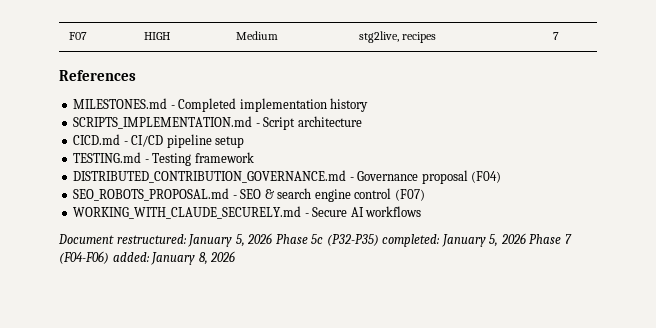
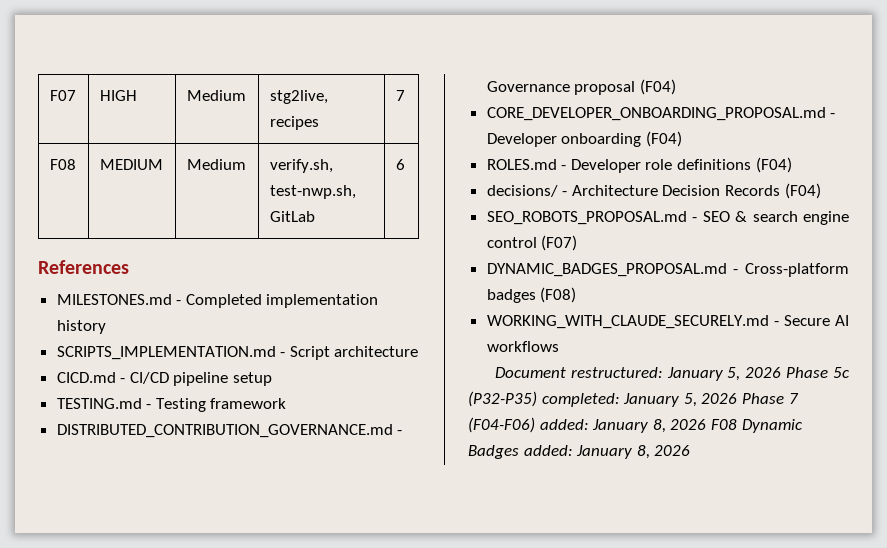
+ F08 | MEDIUM | Medium | verify.sh, test-nwp.sh, GitLab | 6
+ CORE_DEVELOPER_ONBOARDING_PROPOSAL.md - Developer onboarding (F04)
+ ROLES.md - Developer role definitions (F04)
+ decisions/ - Architecture Decision Records (F04)
+ DYNAMIC_BADGES_PROPOSAL.md - Cross-platform badges (F08)
- Document restructured: January 5, 2026 Phase 5c (P32-P35) completed: January 5, 2026 Phase 7 (F04-F06) added: January 8, 2026
+ Document restructured: January 5, 2026 Phase 5c (P32-P35) completed: January 5, 2026 Phase 7 (F04-F06) added: January 8, 2026 F08 Dynamic Badges added: January 8, 2026

